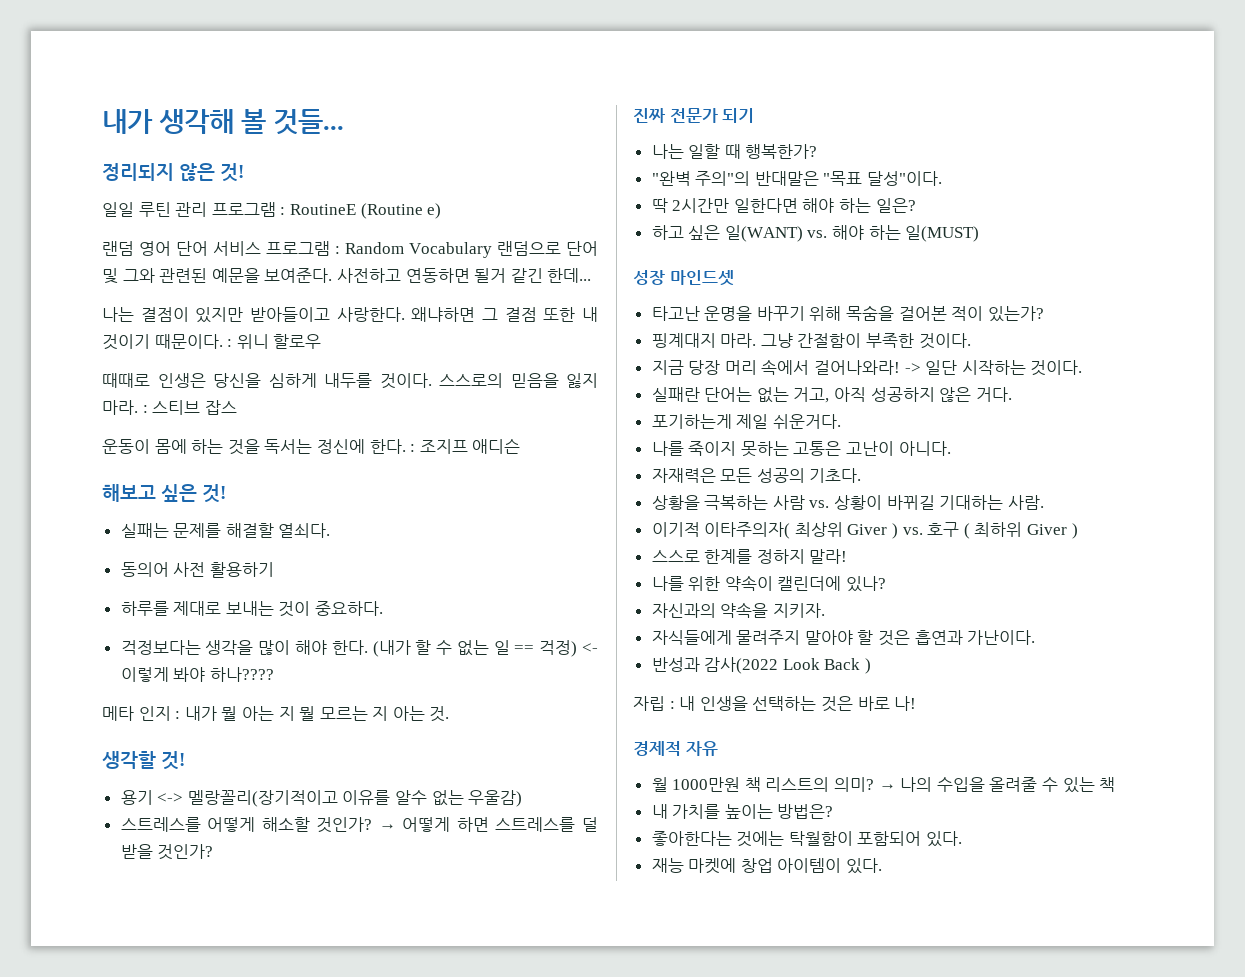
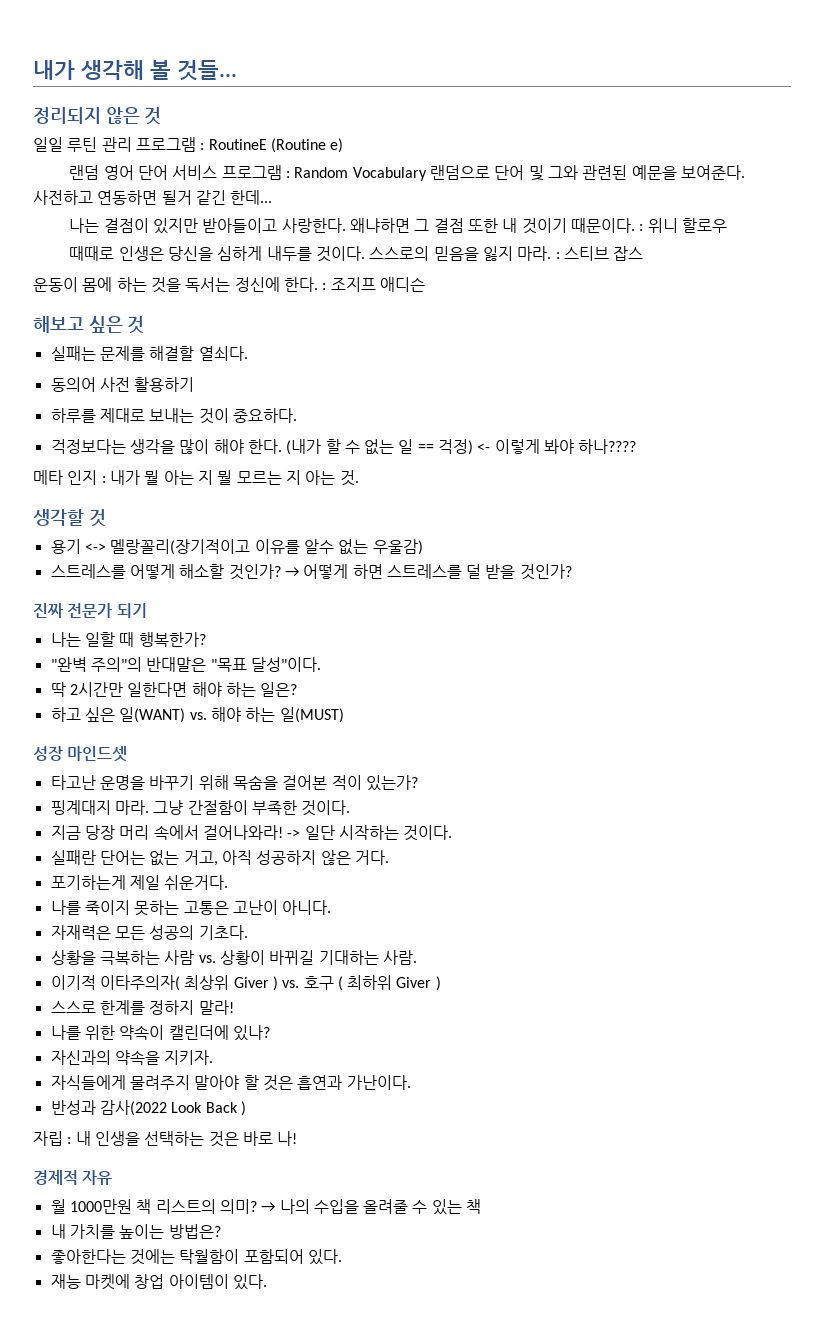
- 정리되지 않은 것!
+ 정리되지 않은 것
- 해보고 싶은 것!
+ 해보고 싶은 것
- 생각할 것!
+ 생각할 것

